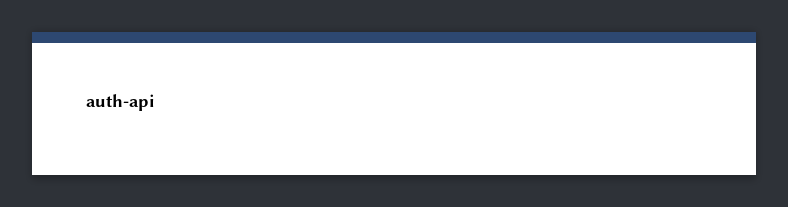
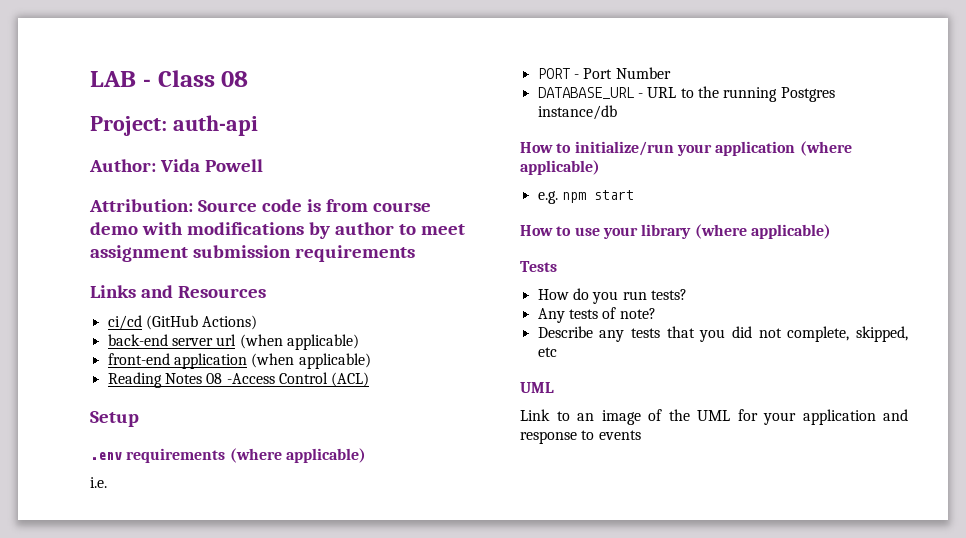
- auth-api
+ LAB - Class 08
+ Project: auth-api
+ Author: Vida Powell
+ Attribution: Source code is from course demo with modifications by author to meet assignment submission requirements
+ Links and Resources
+ ci/cd (GitHub Actions)
+ back-end server url (when applicable)
+ front-end application (when applicable)
+ Reading Notes 08 -Access Control (ACL)
+ Setup
+ .env requirements (where applicable)
+ i.e.
+ PORT - Port Number
+ DATABASE_URL - URL to the running Postgres instance/db
+ How to initialize/run your application (where applicable)
+ e.g. npm start
+ How to use your library (where applicable)
+ Tests
+ How do you run tests?
+ Any tests of note?
+ Describe any tests that you did not complete, skipped, etc
+ UML
+ Link to an image of the UML for your application and response to events

